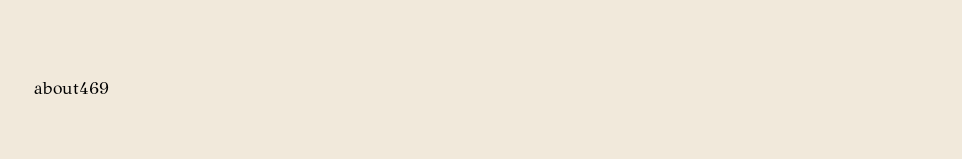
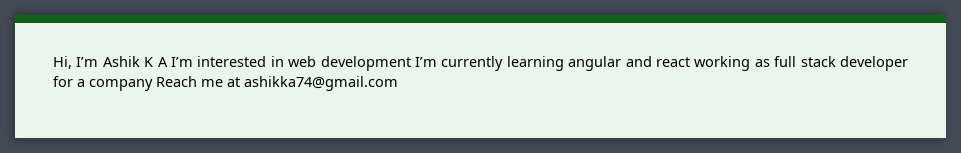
- about469
+ Hi, I’m Ashik K A I’m interested in web development I’m currently learning angular and react working as full stack developer for a company Reach me at ashikka74@gmail.com

